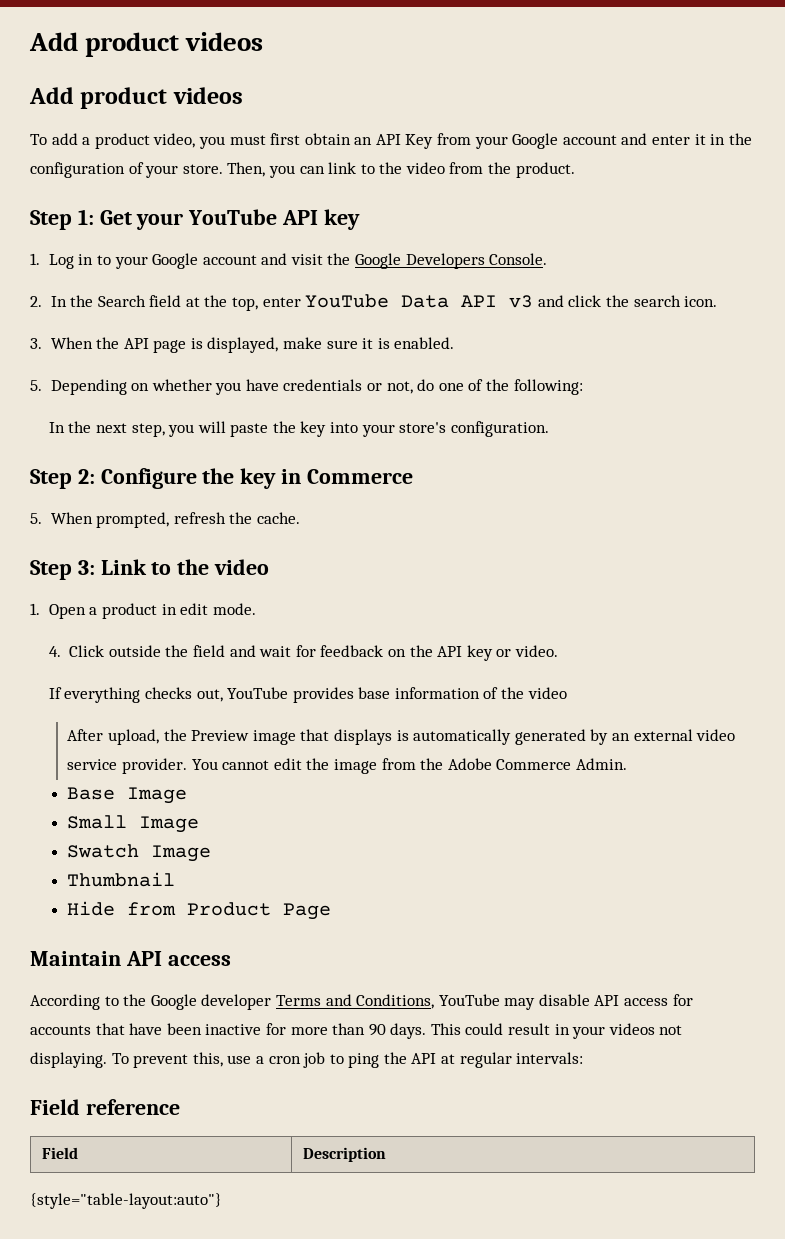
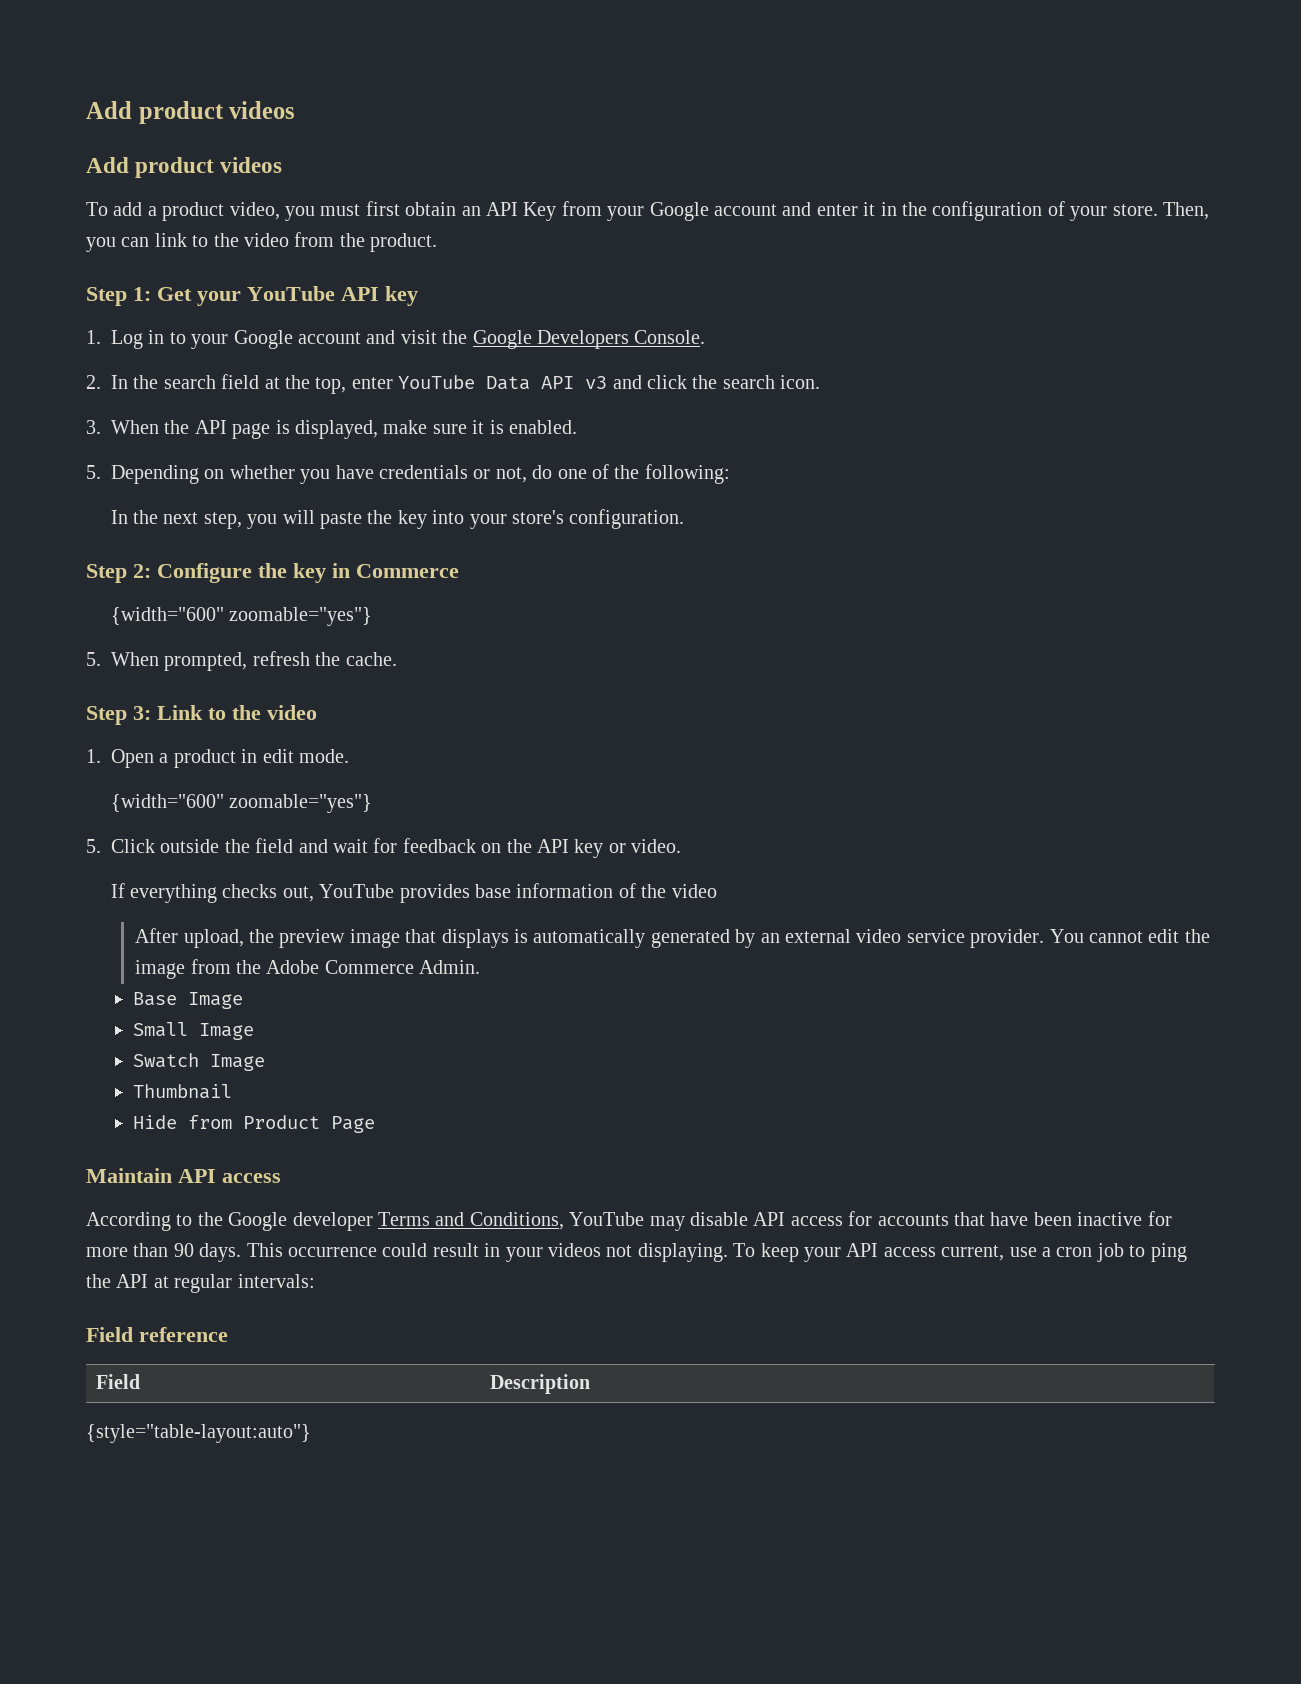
- 2. In the Search field at the top, enter YouTube Data API v3 and click the search icon.
+ 2. In the search field at the top, enter YouTube Data API v3 and click the search icon.
  Step 2: Configure the key in Commerce
+ {width="600" zoomable="yes"}
  1. Open a product in edit mode.
- 4. Click outside the field and wait for feedback on the API key or video.
+ {width="600" zoomable="yes"}
+ 5. Click outside the field and wait for feedback on the API key or video.
- After upload, the Preview image that displays is automatically generated by an external video service provider.
+ After upload, the preview image that displays is automatically generated by an external video service provider.
- This could result in your videos not displaying.
+ This occurrence could result in your videos not displaying.
- To prevent this, use a cron job to ping the API at regular intervals:
+ To keep your API access current, use a cron job to ping the API at regular intervals:

